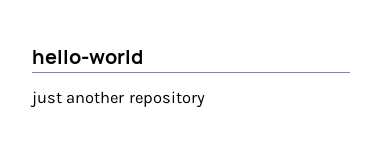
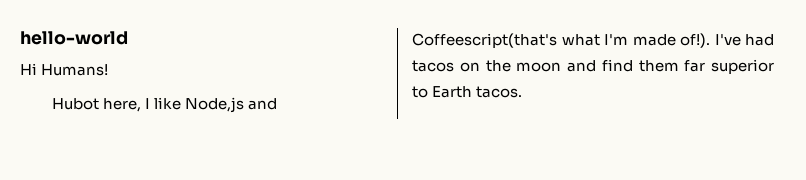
- just another repository
+ Hi Humans!
+ Hubot here, I like Node,js and Coffeescript(that's what I'm made of!). I've had tacos on the moon and find them far superior to Earth tacos.

